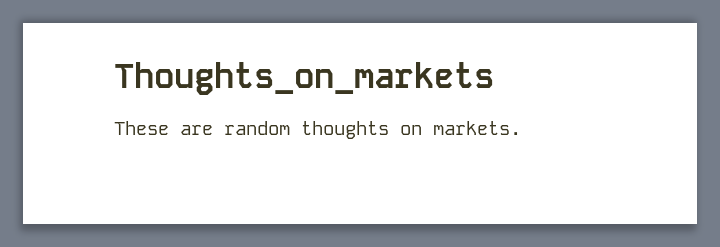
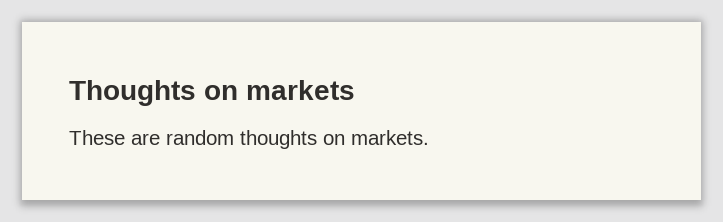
- Thoughts_on_markets
+ Thoughts on markets

